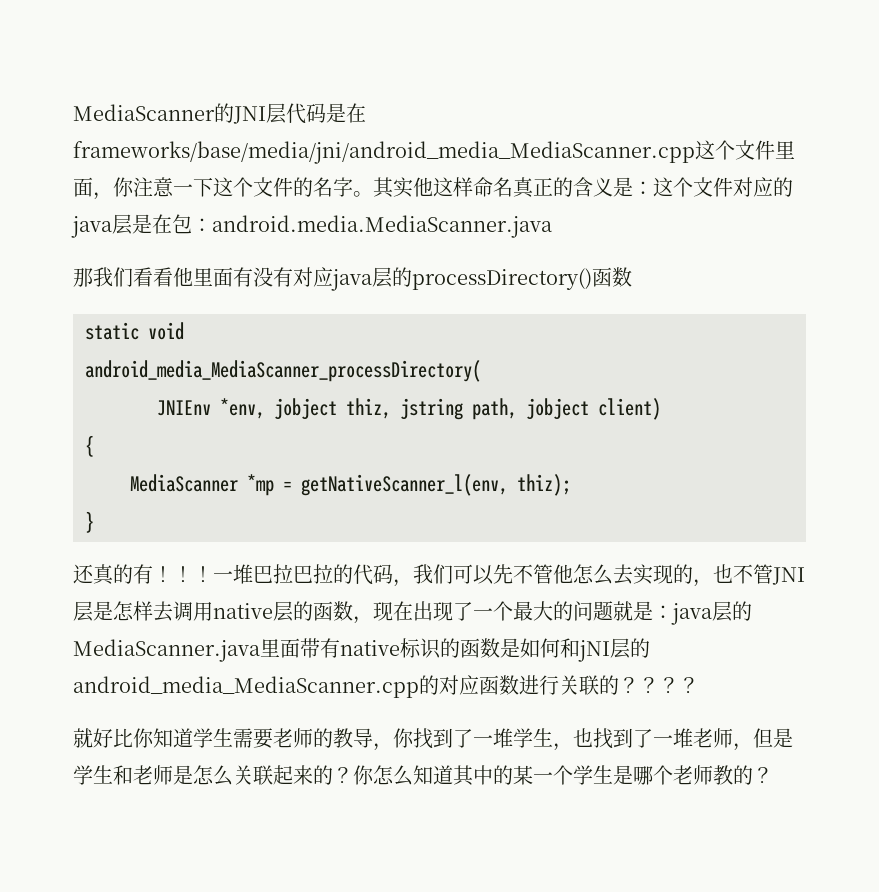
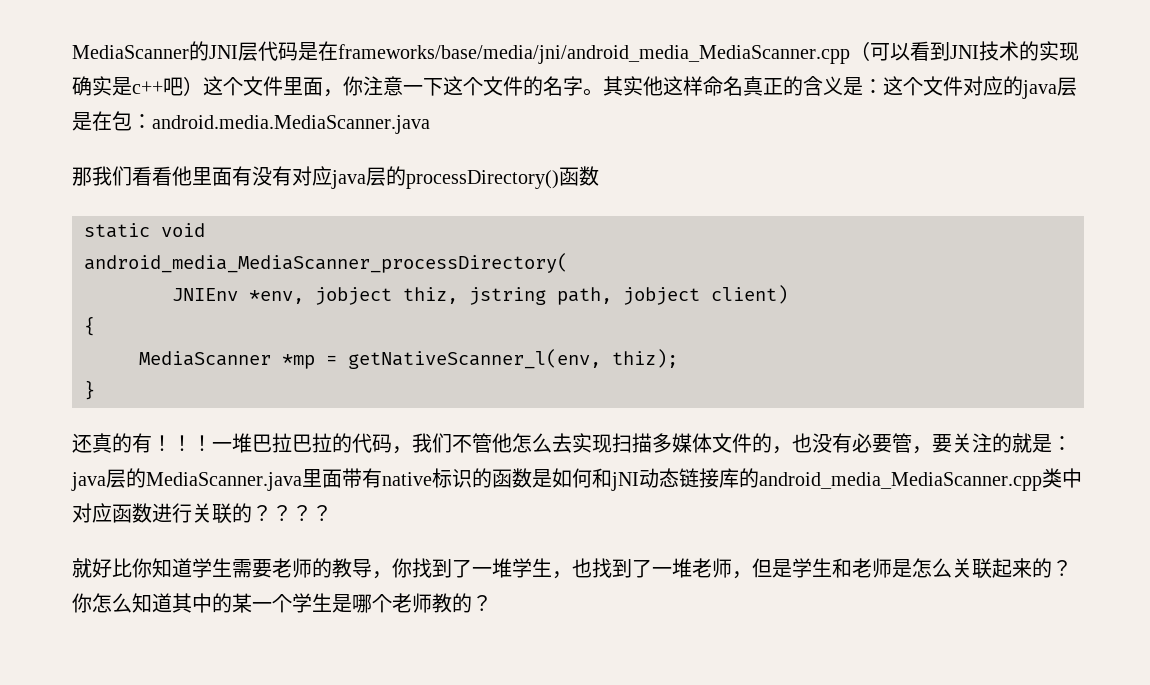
- MediaScanner的JNI层代码是在frameworks/base/media/jni/android_media_MediaScanner.cpp这个文件里面，你注意一下这个文件的名字。
+ MediaScanner的JNI层代码是在frameworks/base/media/jni/android_media_MediaScanner.cpp（可以看到JNI技术的实现确实是c++吧）这个文件里面，你注意一下这个文件的名字。
- 一堆巴拉巴拉的代码，我们可以先不管他怎么去实现的，也不管JNI层是怎样去调用native层的函数，现在出现了一个最大的问题就是：java层的MediaScanner.java里面带有native标识的函数是如何和jNI层的android_media_MediaScanner.cpp的对应函数进行关联的？
+ 一堆巴拉巴拉的代码，我们不管他怎么去实现扫描多媒体文件的，也没有必要管，要关注的就是：java层的MediaScanner.java里面带有native标识的函数是如何和jNI动态链接库的android_media_MediaScanner.cpp类中对应函数进行关联的？

